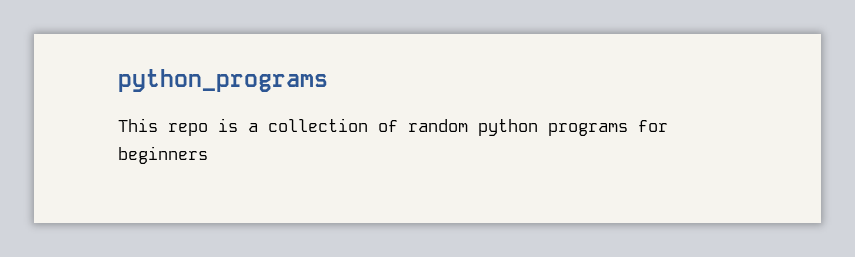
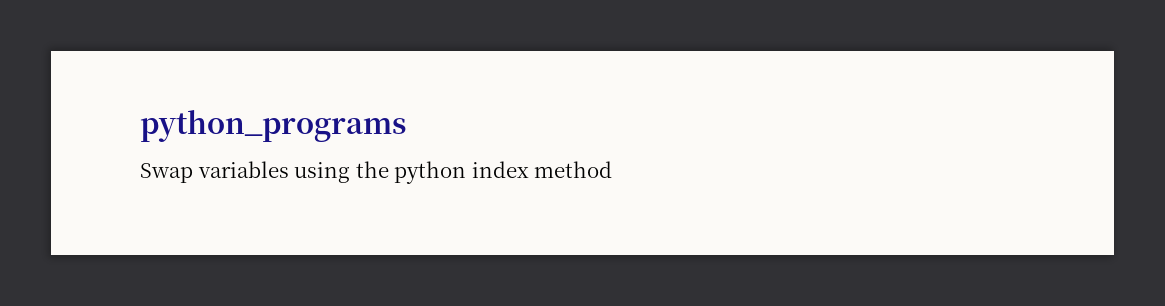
- This repo is a collection of random python programs for beginners
+ Swap variables using the python index method

